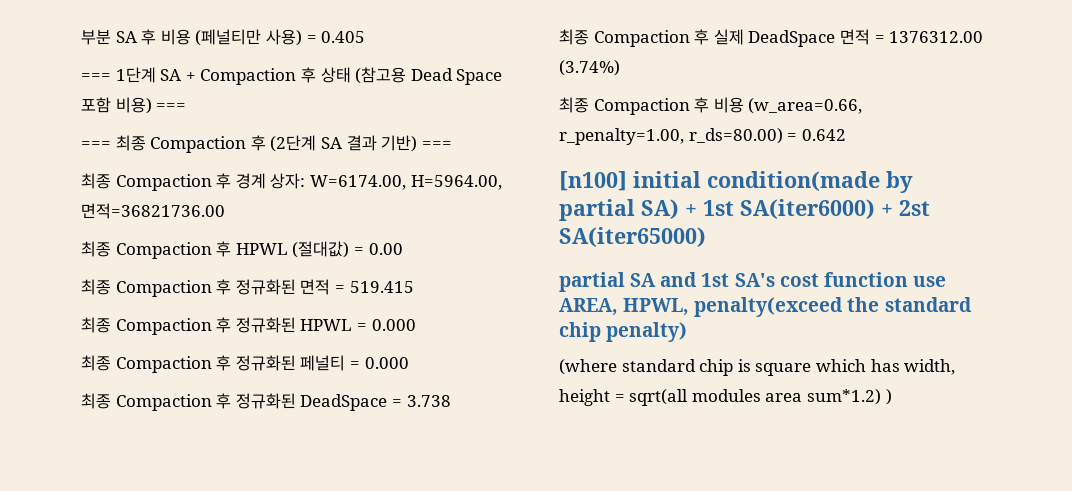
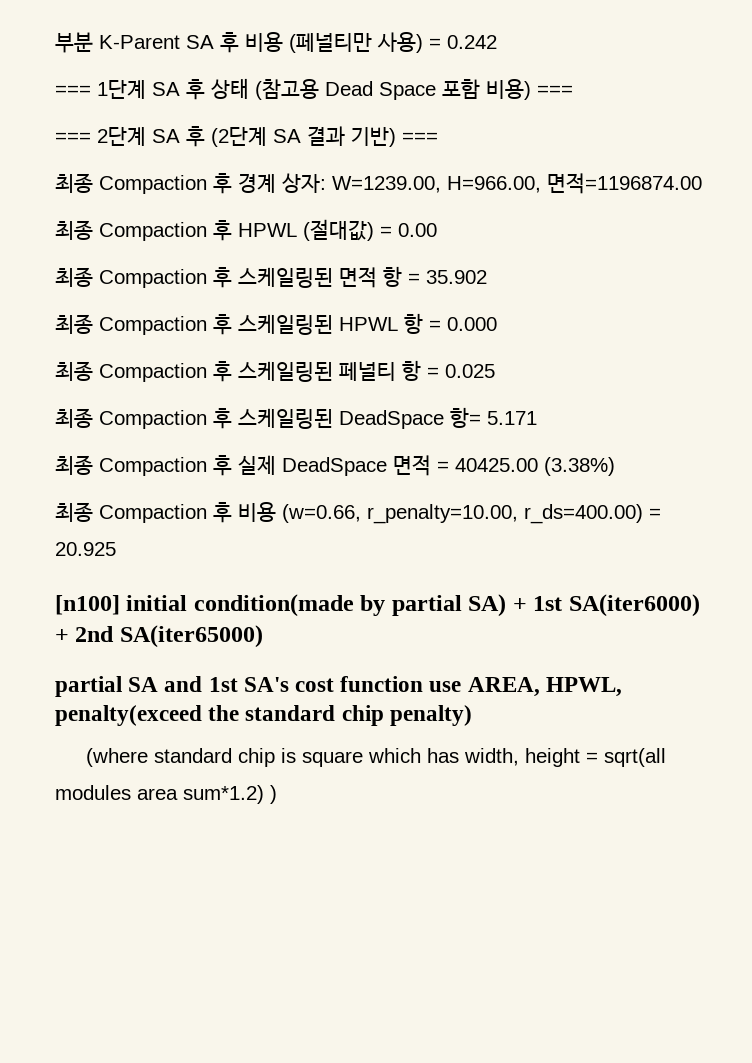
- 부분 SA 후 비용 (페널티만 사용) = 0.405
+ 부분 K-Parent SA 후 비용 (페널티만 사용) = 0.242
- === 1단계 SA + Compaction 후 상태 (참고용 Dead Space 포함 비용) ===
+ === 1단계 SA 후 상태 (참고용 Dead Space 포함 비용) ===
- === 최종 Compaction 후 (2단계 SA 결과 기반) ===
+ === 2단계 SA 후 (2단계 SA 결과 기반) ===
- 최종 Compaction 후 경계 상자: W=6174.00, H=5964.00, 면적=36821736.00
+ 최종 Compaction 후 경계 상자: W=1239.00, H=966.00, 면적=1196874.00
- 최종 Compaction 후 정규화된 면적 = 519.415
- 최종 Compaction 후 정규화된 HPWL = 0.000
- 최종 Compaction 후 정규화된 페널티 = 0.000
- 최종 Compaction 후 정규화된 DeadSpace = 3.738
+ 최종 Compaction 후 스케일링된 면적 항 = 35.902
+ 최종 Compaction 후 스케일링된 HPWL 항 = 0.000
+ 최종 Compaction 후 스케일링된 페널티 항 = 0.025
+ 최종 Compaction 후 스케일링된 DeadSpace 항= 5.171
- 최종 Compaction 후 실제 DeadSpace 면적 = 1376312.00 (3.74%)
+ 최종 Compaction 후 실제 DeadSpace 면적 = 40425.00 (3.38%)
- 최종 Compaction 후 비용 (w_area=0.66, r_penalty=1.00, r_ds=80.00) = 0.642
+ 최종 Compaction 후 비용 (w=0.66, r_penalty=10.00, r_ds=400.00) = 20.925
- [n100] initial condition(made by partial SA) + 1st SA(iter6000) + 2st SA(iter65000)
+ [n100] initial condition(made by partial SA) + 1st SA(iter6000) + 2nd SA(iter65000)

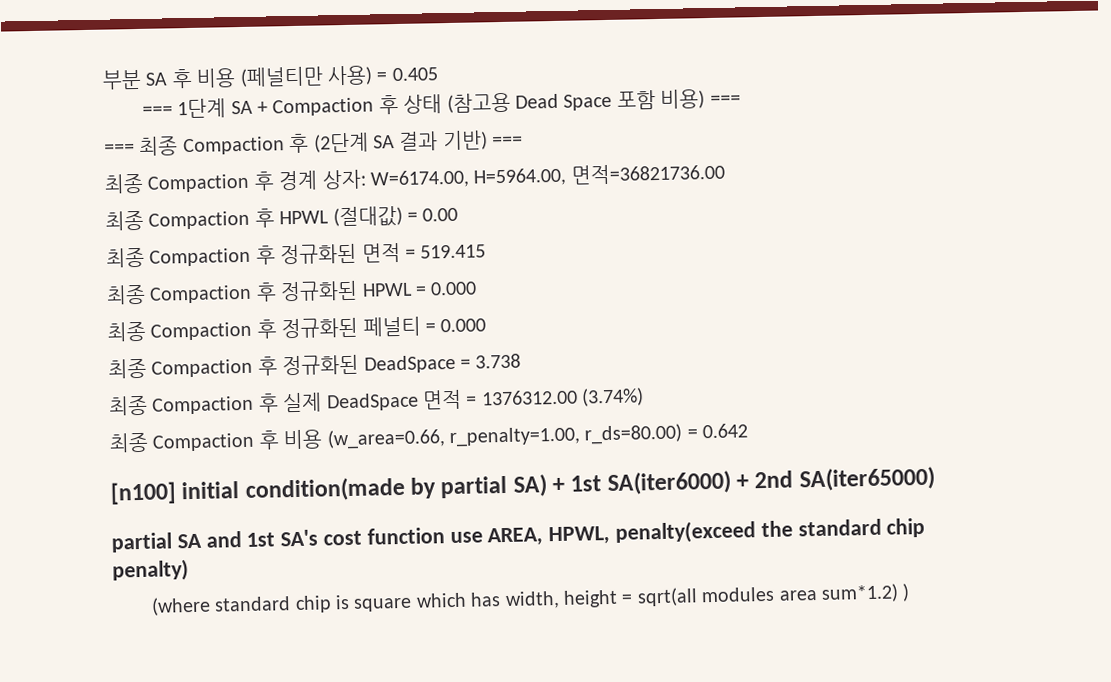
- 부분 K-Parent SA 후 비용 (페널티만 사용) = 0.242
+ 부분 SA 후 비용 (페널티만 사용) = 0.405
- === 1단계 SA 후 상태 (참고용 Dead Space 포함 비용) ===
+ === 1단계 SA + Compaction 후 상태 (참고용 Dead Space 포함 비용) ===
- === 2단계 SA 후 (2단계 SA 결과 기반) ===
+ === 최종 Compaction 후 (2단계 SA 결과 기반) ===
- 최종 Compaction 후 경계 상자: W=1239.00, H=966.00, 면적=1196874.00
+ 최종 Compaction 후 경계 상자: W=6174.00, H=5964.00, 면적=36821736.00
- 최종 Compaction 후 스케일링된 면적 항 = 35.902
- 최종 Compaction 후 스케일링된 HPWL 항 = 0.000
- 최종 Compaction 후 스케일링된 페널티 항 = 0.025
- 최종 Compaction 후 스케일링된 DeadSpace 항= 5.171
+ 최종 Compaction 후 정규화된 면적 = 519.415
+ 최종 Compaction 후 정규화된 HPWL = 0.000
+ 최종 Compaction 후 정규화된 페널티 = 0.000
+ 최종 Compaction 후 정규화된 DeadSpace = 3.738
- 최종 Compaction 후 실제 DeadSpace 면적 = 40425.00 (3.38%)
+ 최종 Compaction 후 실제 DeadSpace 면적 = 1376312.00 (3.74%)
- 최종 Compaction 후 비용 (w=0.66, r_penalty=10.00, r_ds=400.00) = 20.925
+ 최종 Compaction 후 비용 (w_area=0.66, r_penalty=1.00, r_ds=80.00) = 0.642

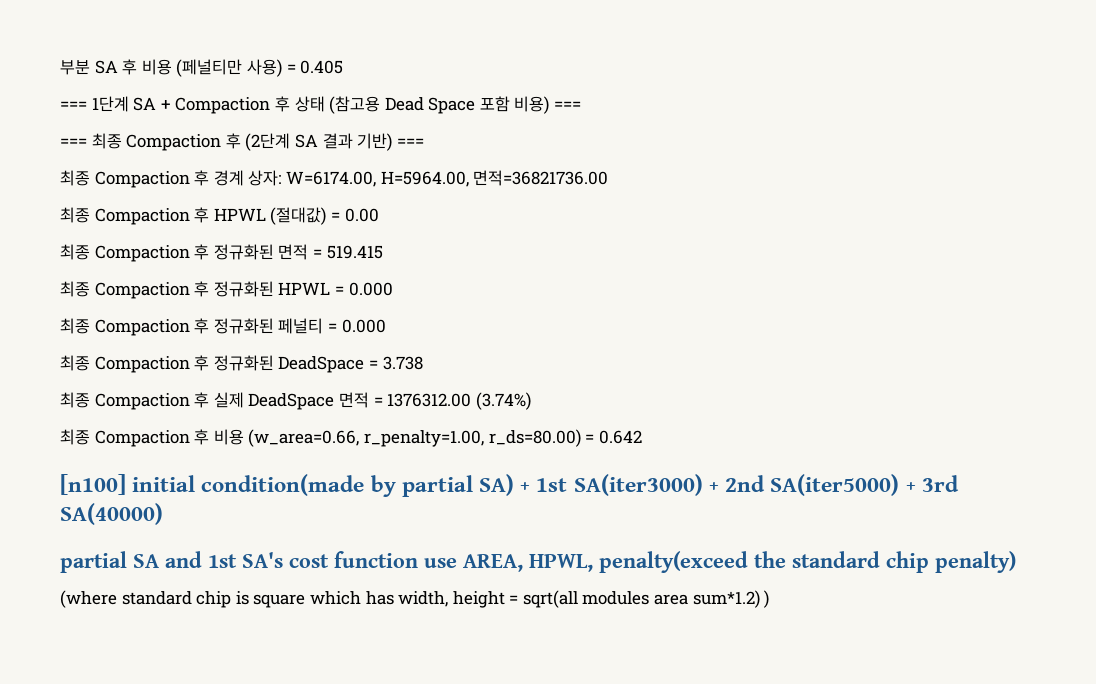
- [n100] initial condition(made by partial SA) + 1st SA(iter6000) + 2nd SA(iter65000)
+ [n100] initial condition(made by partial SA) + 1st SA(iter3000) + 2nd SA(iter5000) + 3rd SA(40000)

